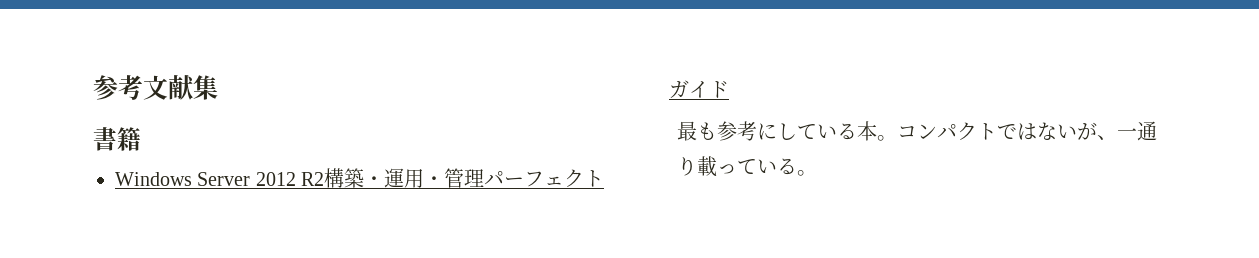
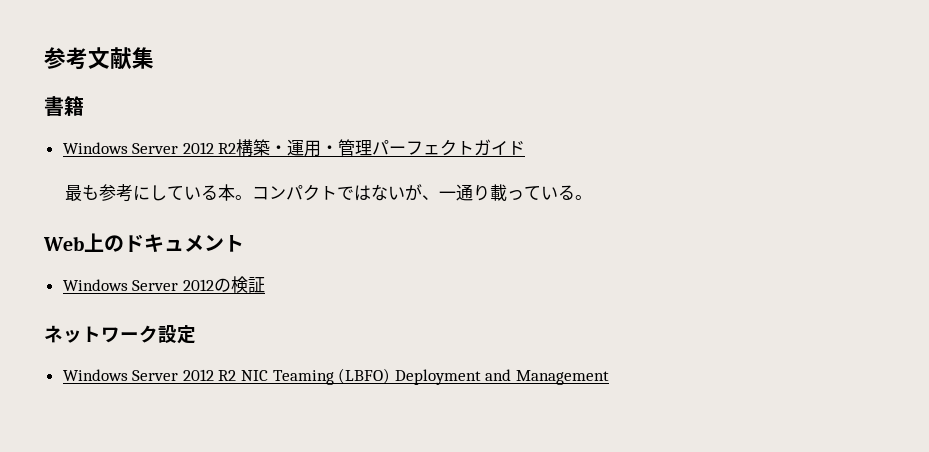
+ Web上のドキュメント
+ Windows Server 2012の検証
+ ネットワーク設定
+ Windows Server 2012 R2 NIC Teaming (LBFO) Deployment and Management

